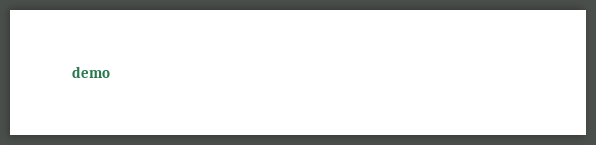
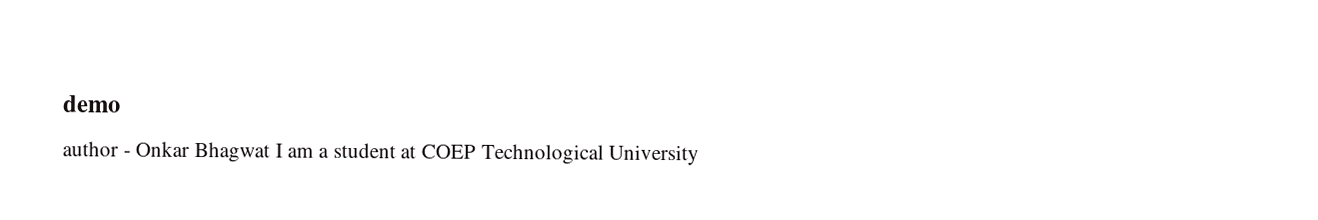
+ author - Onkar Bhagwat I am a student at COEP Technological University

